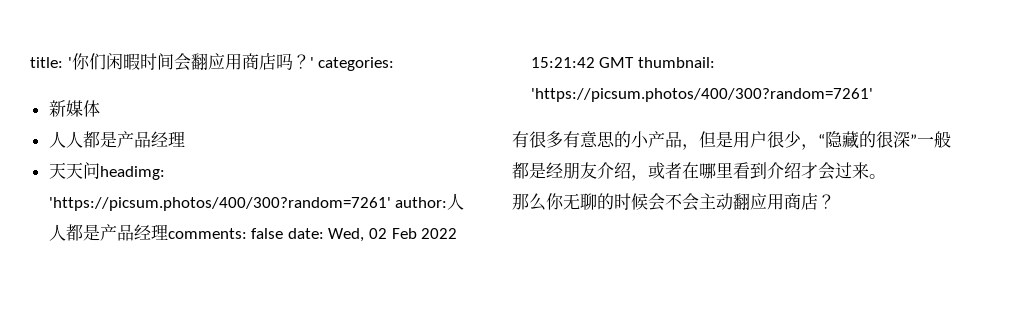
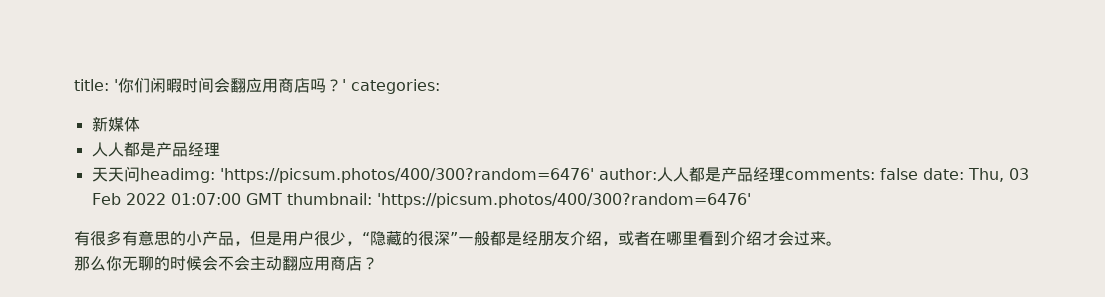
- 天天问headimg: 'https://picsum.photos/400/300?random=7261' author:人人都是产品经理comments: false date: Wed, 02 Feb 2022 15:21:42 GMT thumbnail: 'https://picsum.photos/400/300?random=7261'
+ 天天问headimg: 'https://picsum.photos/400/300?random=6476' author:人人都是产品经理comments: false date: Thu, 03 Feb 2022 01:07:00 GMT thumbnail: 'https://picsum.photos/400/300?random=6476'

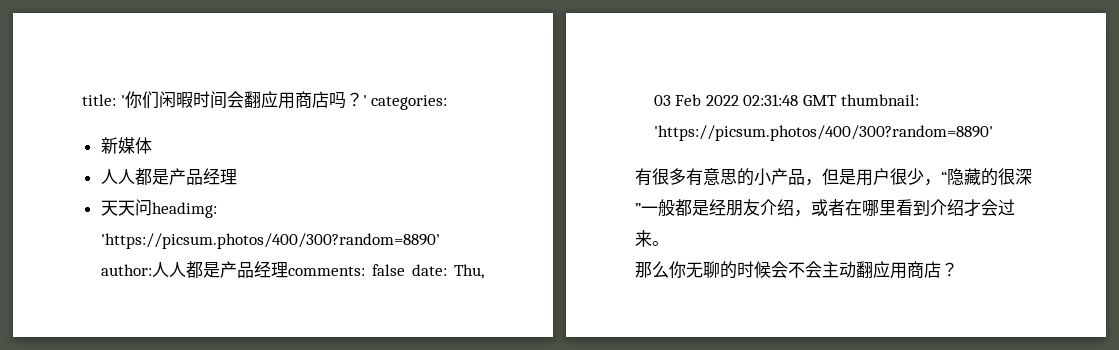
- 天天问headimg: 'https://picsum.photos/400/300?random=6476' author:人人都是产品经理comments: false date: Thu, 03 Feb 2022 01:07:00 GMT thumbnail: 'https://picsum.photos/400/300?random=6476'
+ 天天问headimg: 'https://picsum.photos/400/300?random=8890' author:人人都是产品经理comments: false date: Thu, 03 Feb 2022 02:31:48 GMT thumbnail: 'https://picsum.photos/400/300?random=8890'

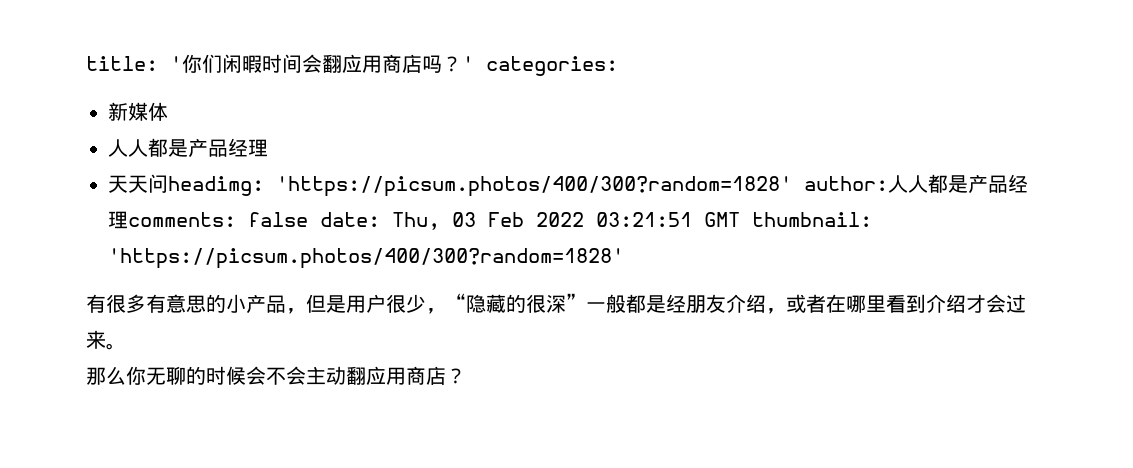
- 天天问headimg: 'https://picsum.photos/400/300?random=8890' author:人人都是产品经理comments: false date: Thu, 03 Feb 2022 02:31:48 GMT thumbnail: 'https://picsum.photos/400/300?random=8890'
+ 天天问headimg: 'https://picsum.photos/400/300?random=1828' author:人人都是产品经理comments: false date: Thu, 03 Feb 2022 03:21:51 GMT thumbnail: 'https://picsum.photos/400/300?random=1828'

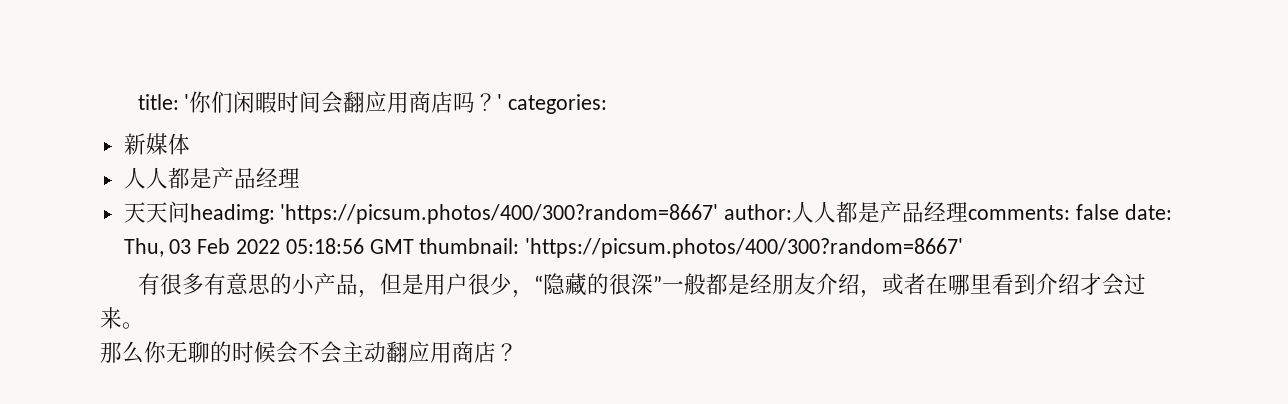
- 天天问headimg: 'https://picsum.photos/400/300?random=1828' author:人人都是产品经理comments: false date: Thu, 03 Feb 2022 03:21:51 GMT thumbnail: 'https://picsum.photos/400/300?random=1828'
+ 天天问headimg: 'https://picsum.photos/400/300?random=8667' author:人人都是产品经理comments: false date: Thu, 03 Feb 2022 05:18:56 GMT thumbnail: 'https://picsum.photos/400/300?random=8667'

